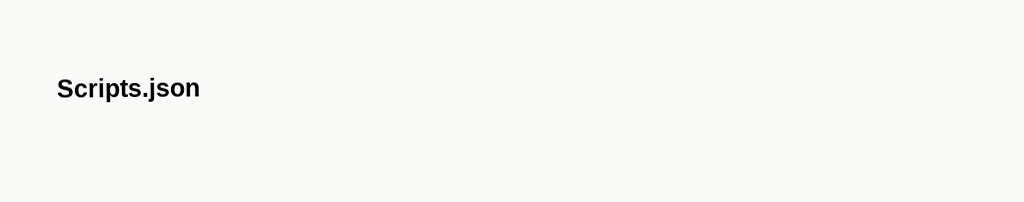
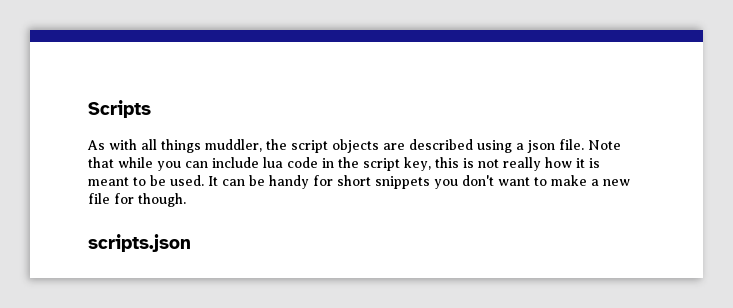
- Scripts.json
+ Scripts
+ As with all things muddler, the script objects are described using a json file. Note that while you can include lua code in the script key, this is not really how it is meant to be used. It can be handy for short snippets you don't want to make a new file for though.
+ scripts.json

